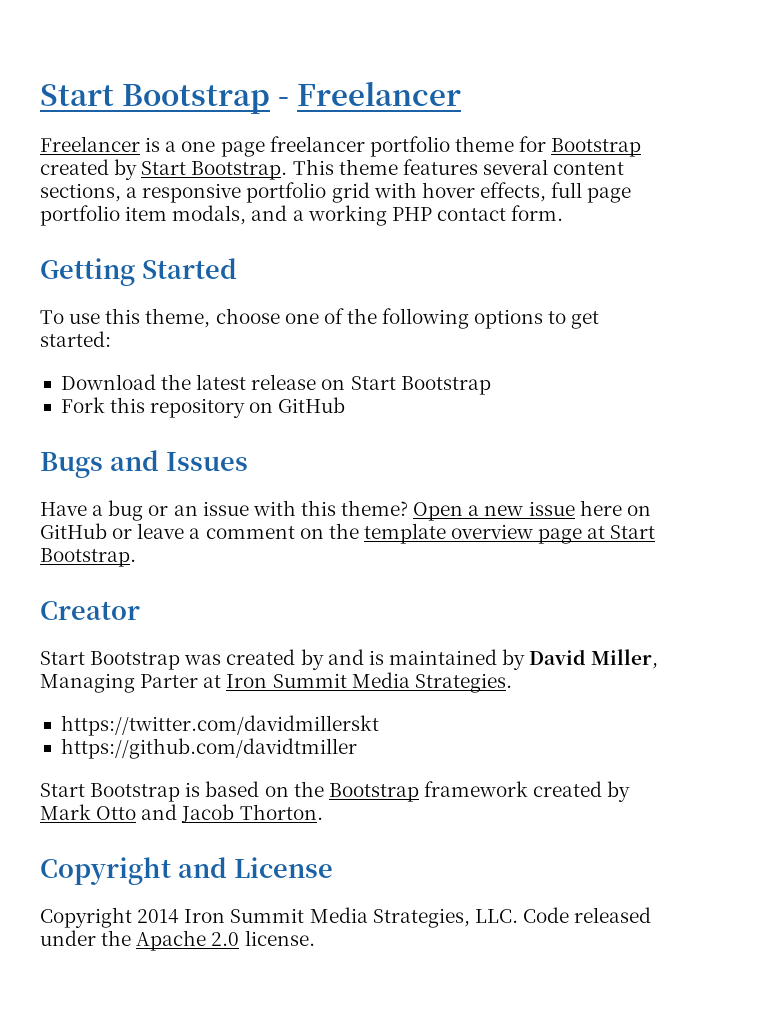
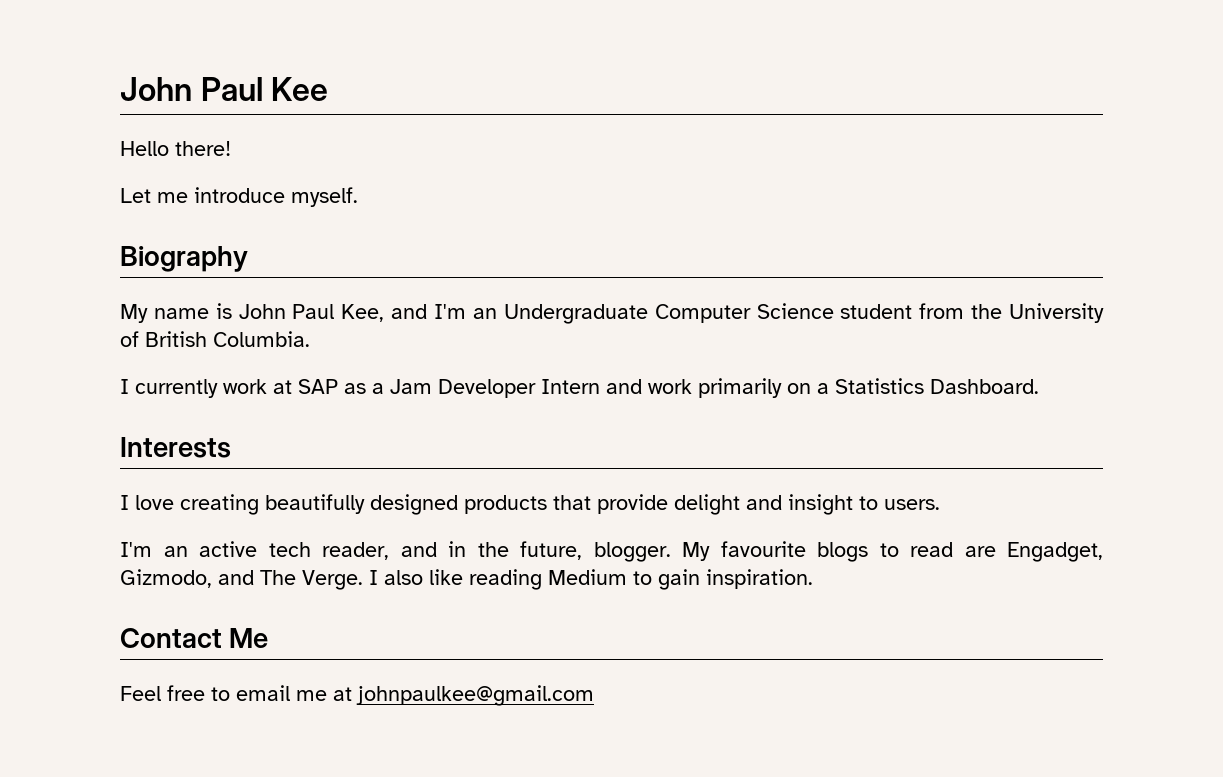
- Start Bootstrap - Freelancer
- Freelancer is a one page freelancer portfolio theme for Bootstrap created by Start Bootstrap. This theme features several content sections, a responsive portfolio grid with hover effects, full page portfolio item modals, and a working PHP contact form.
- Getting Started
- To use this theme, choose one of the following options to get started:
- Download the latest release on Start Bootstrap
- Fork this repository on GitHub
- Bugs and Issues
- Have a bug or an issue with this theme? Open a new issue here on GitHub or leave a comment on the template overview page at Start Bootstrap.
- Creator
- Start Bootstrap was created by and is maintained by David Miller, Managing Parter at Iron Summit Media Strategies.
- https://twitter.com/davidmillerskt
- https://github.com/davidtmiller
- Start Bootstrap is based on the Bootstrap framework created by Mark Otto and Jacob Thorton.
- Copyright and License
- Copyright 2014 Iron Summit Media Strategies, LLC. Code released under the Apache 2.0 license.
+ John Paul Kee
+ Hello there!
+ Let me introduce myself.
+ Biography
+ My name is John Paul Kee, and I'm an Undergraduate Computer Science student from the University of British Columbia.
+ I currently work at SAP as a Jam Developer Intern and work primarily on a Statistics Dashboard.
+ Interests
+ I love creating beautifully designed products that provide delight and insight to users.
+ I'm an active tech reader, and in the future, blogger. My favourite blogs to read are Engadget, Gizmodo, and The Verge. I also like reading Medium to gain inspiration.
+ Contact Me
+ Feel free to email me at johnpaulkee@gmail.com

